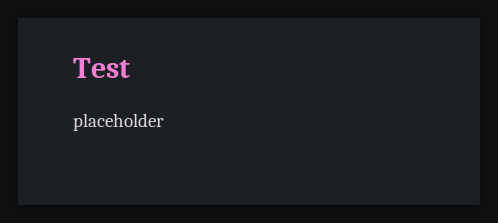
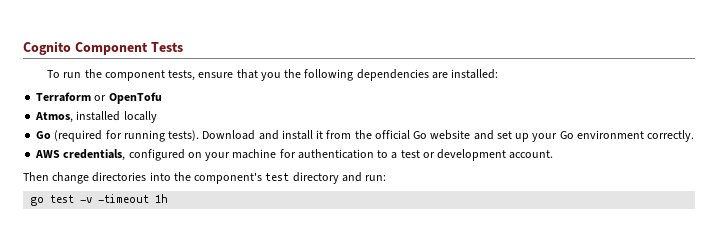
- Test
- placeholder
+ Cognito Component Tests
+ To run the component tests, ensure that you the following dependencies are installed:
+ Terraform or OpenTofu
+ Atmos, installed locally
+ Go (required for running tests). Download and install it from the official Go website and set up your Go environment correctly.
+ AWS credentials, configured on your machine for authentication to a test or development account.
+ Then change directories into the component's test directory and run:
+ go test -v -timeout 1h

